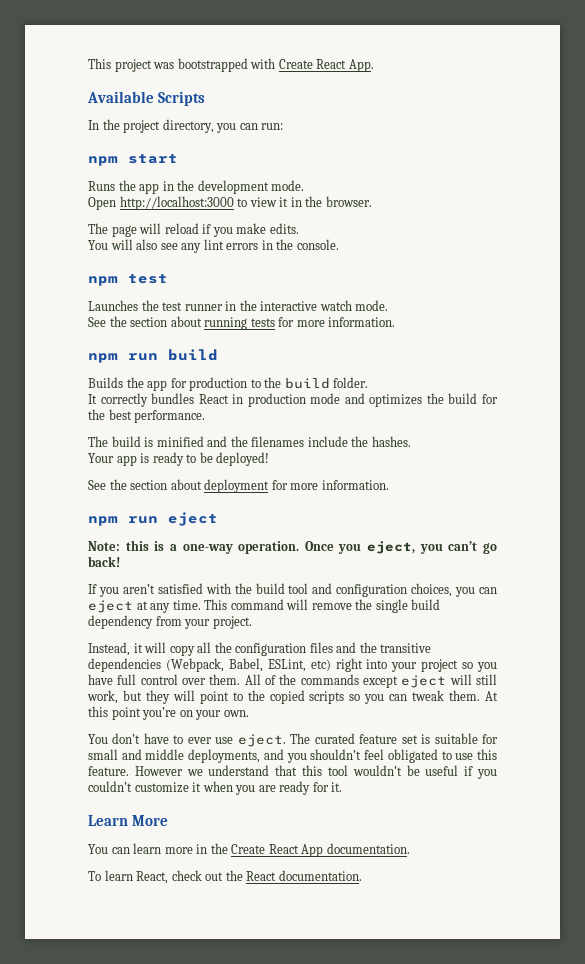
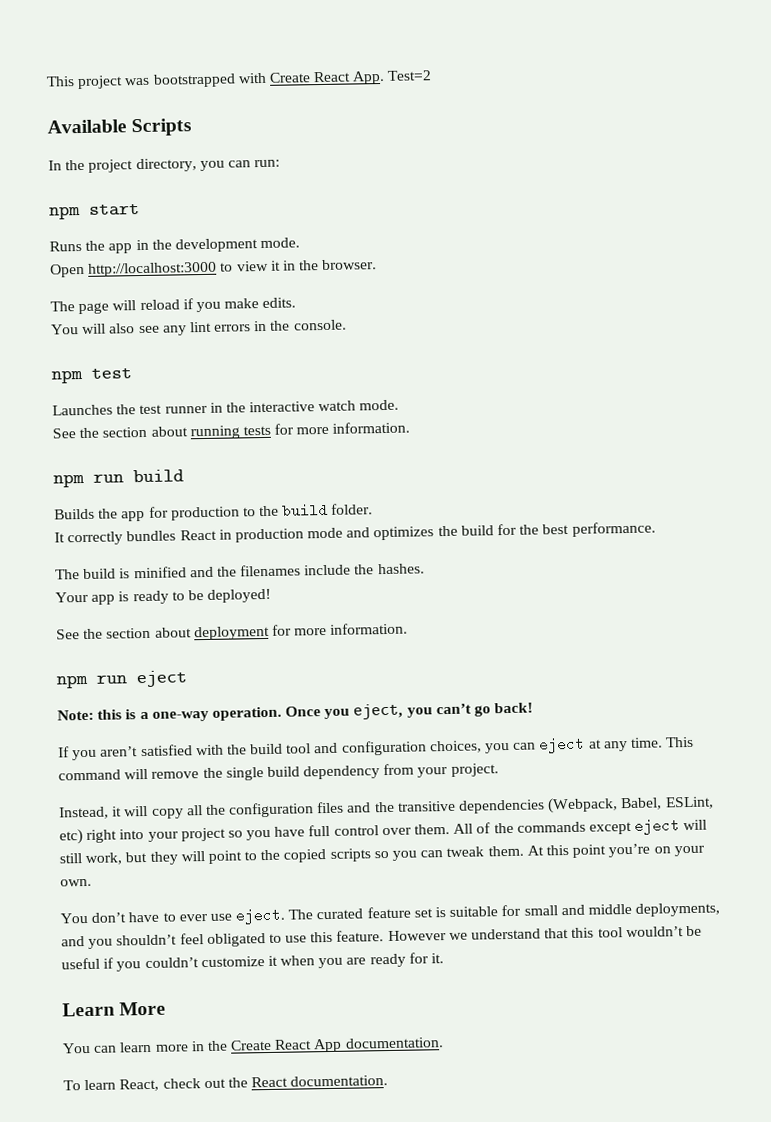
- This project was bootstrapped with Create React App.
+ This project was bootstrapped with Create React App. Test=2

